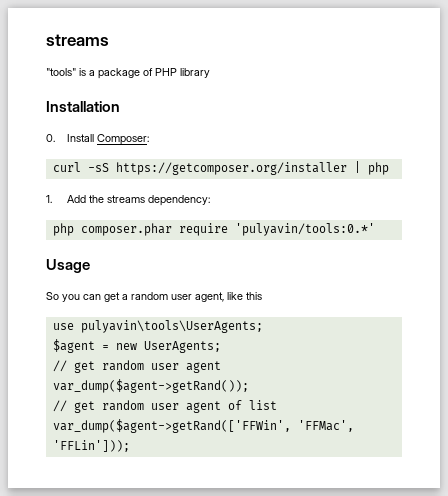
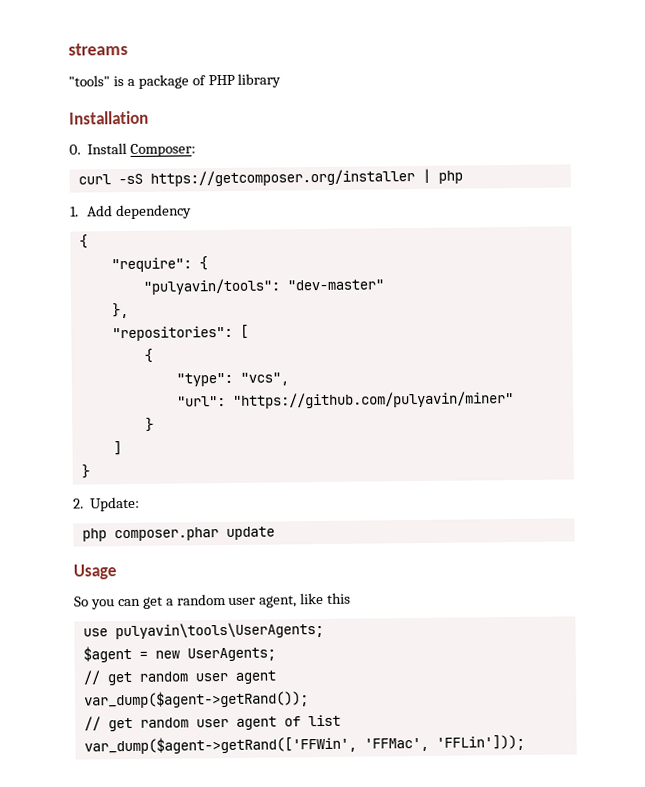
- 1. Add the streams dependency:
+ 1. Add dependency
+ {
+ "require": {
+ "pulyavin/tools": "dev-master"
+ },
+ "repositories": [
+ {
+ "type": "vcs",
+ "url": "https://github.com/pulyavin/miner"
+ }
+ ]
+ }
+ 2. Update:
- php composer.phar require 'pulyavin/tools:0.*'
+ php composer.phar update

